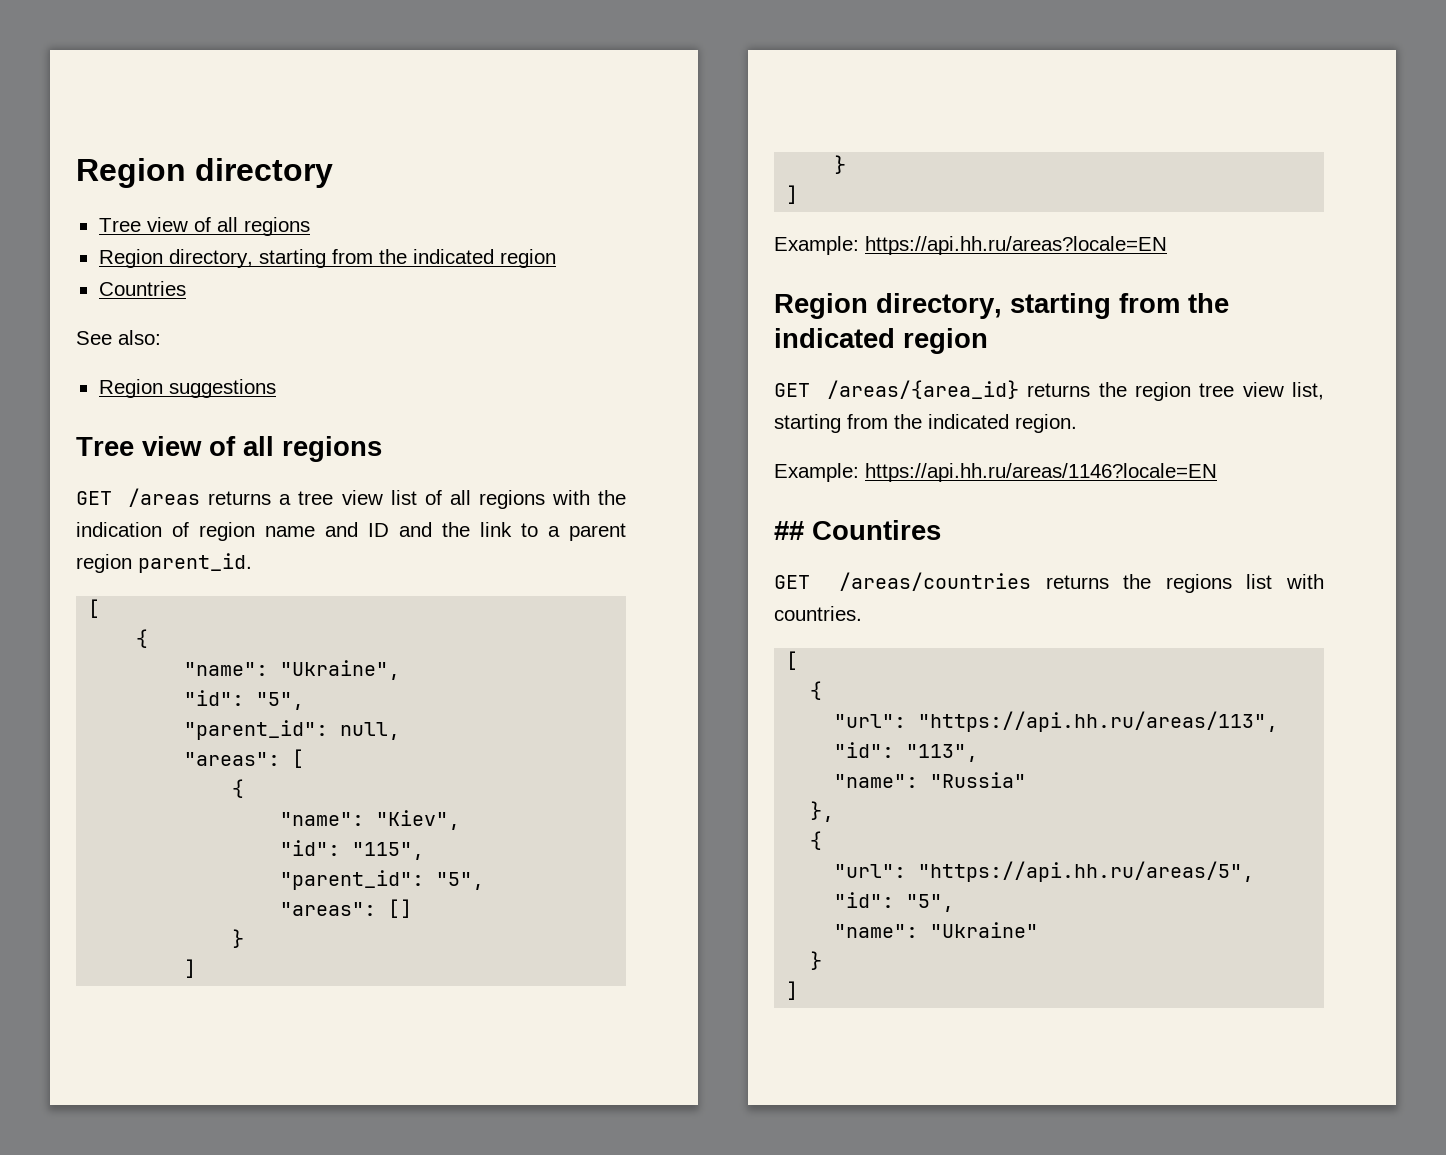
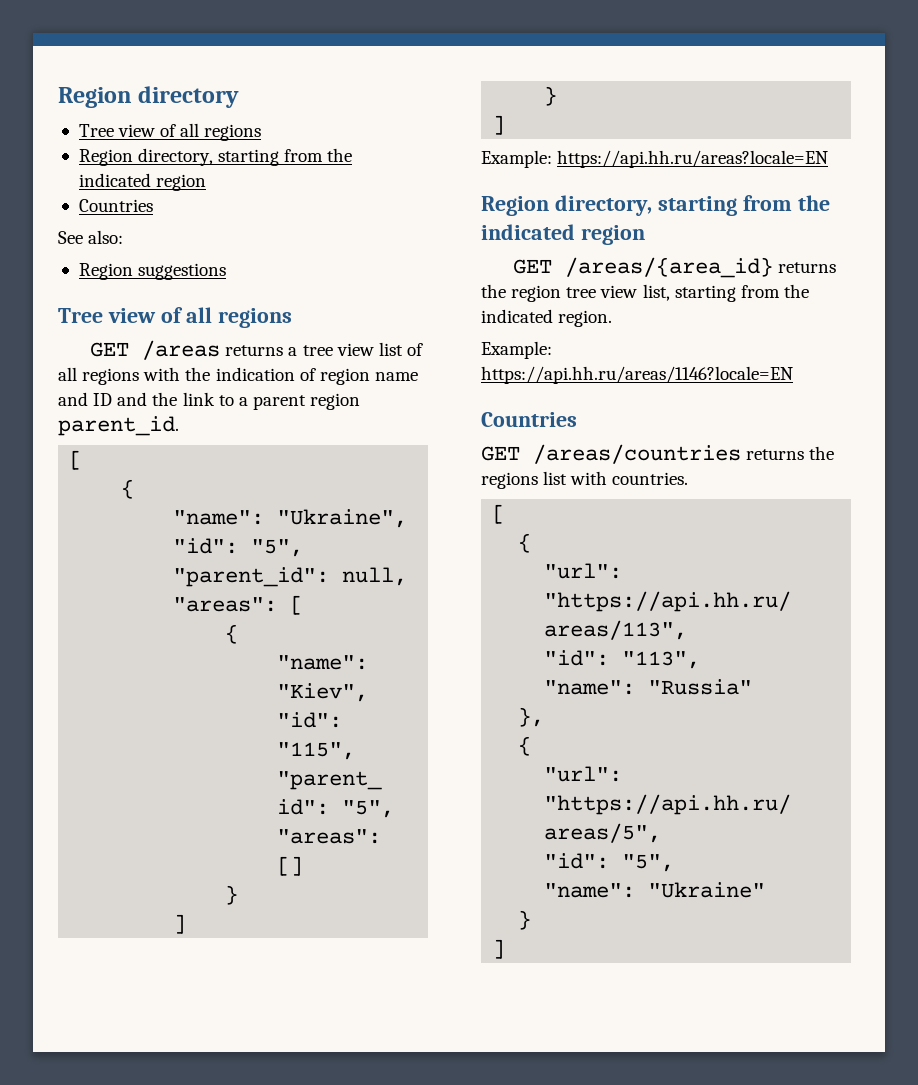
  Example: https://api.hh.ru/areas/1146?locale=EN
- ## Countires
+ Countries

